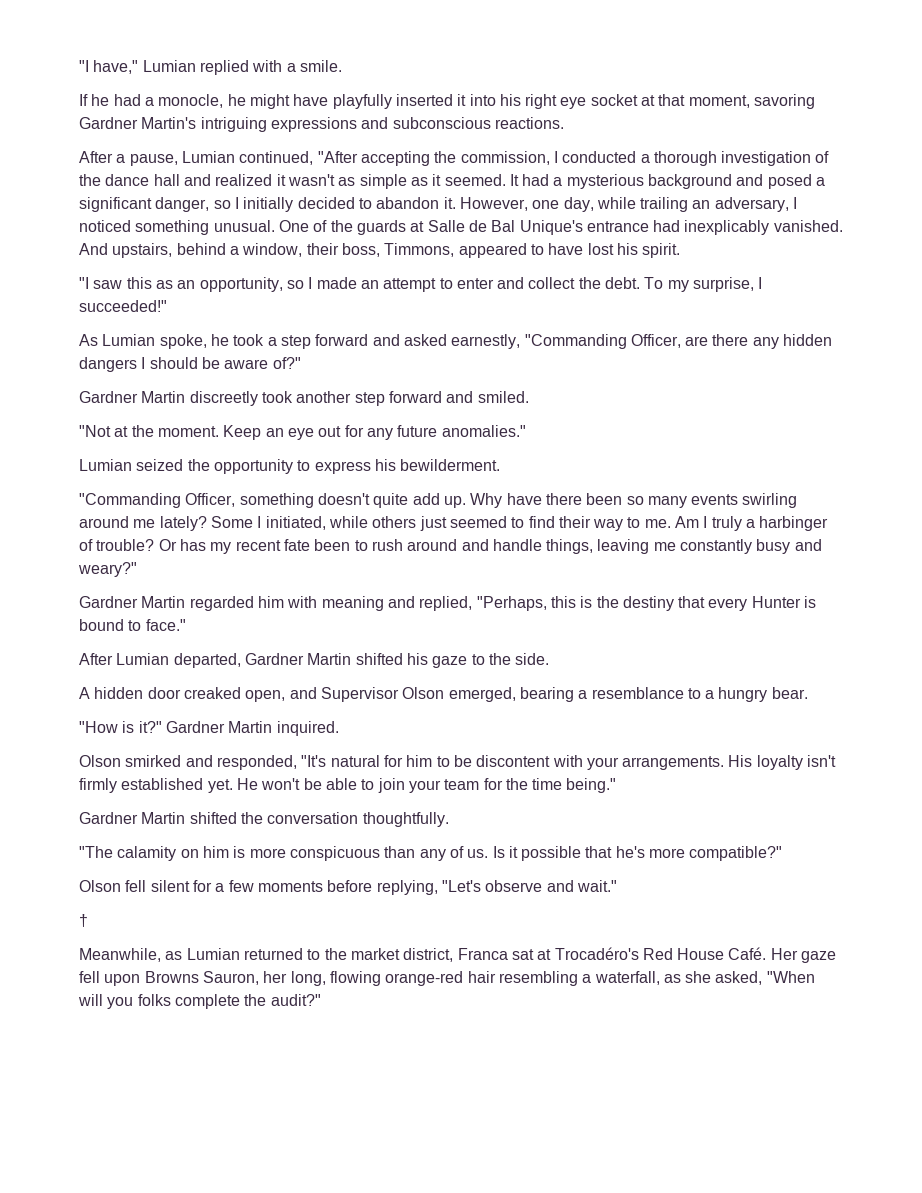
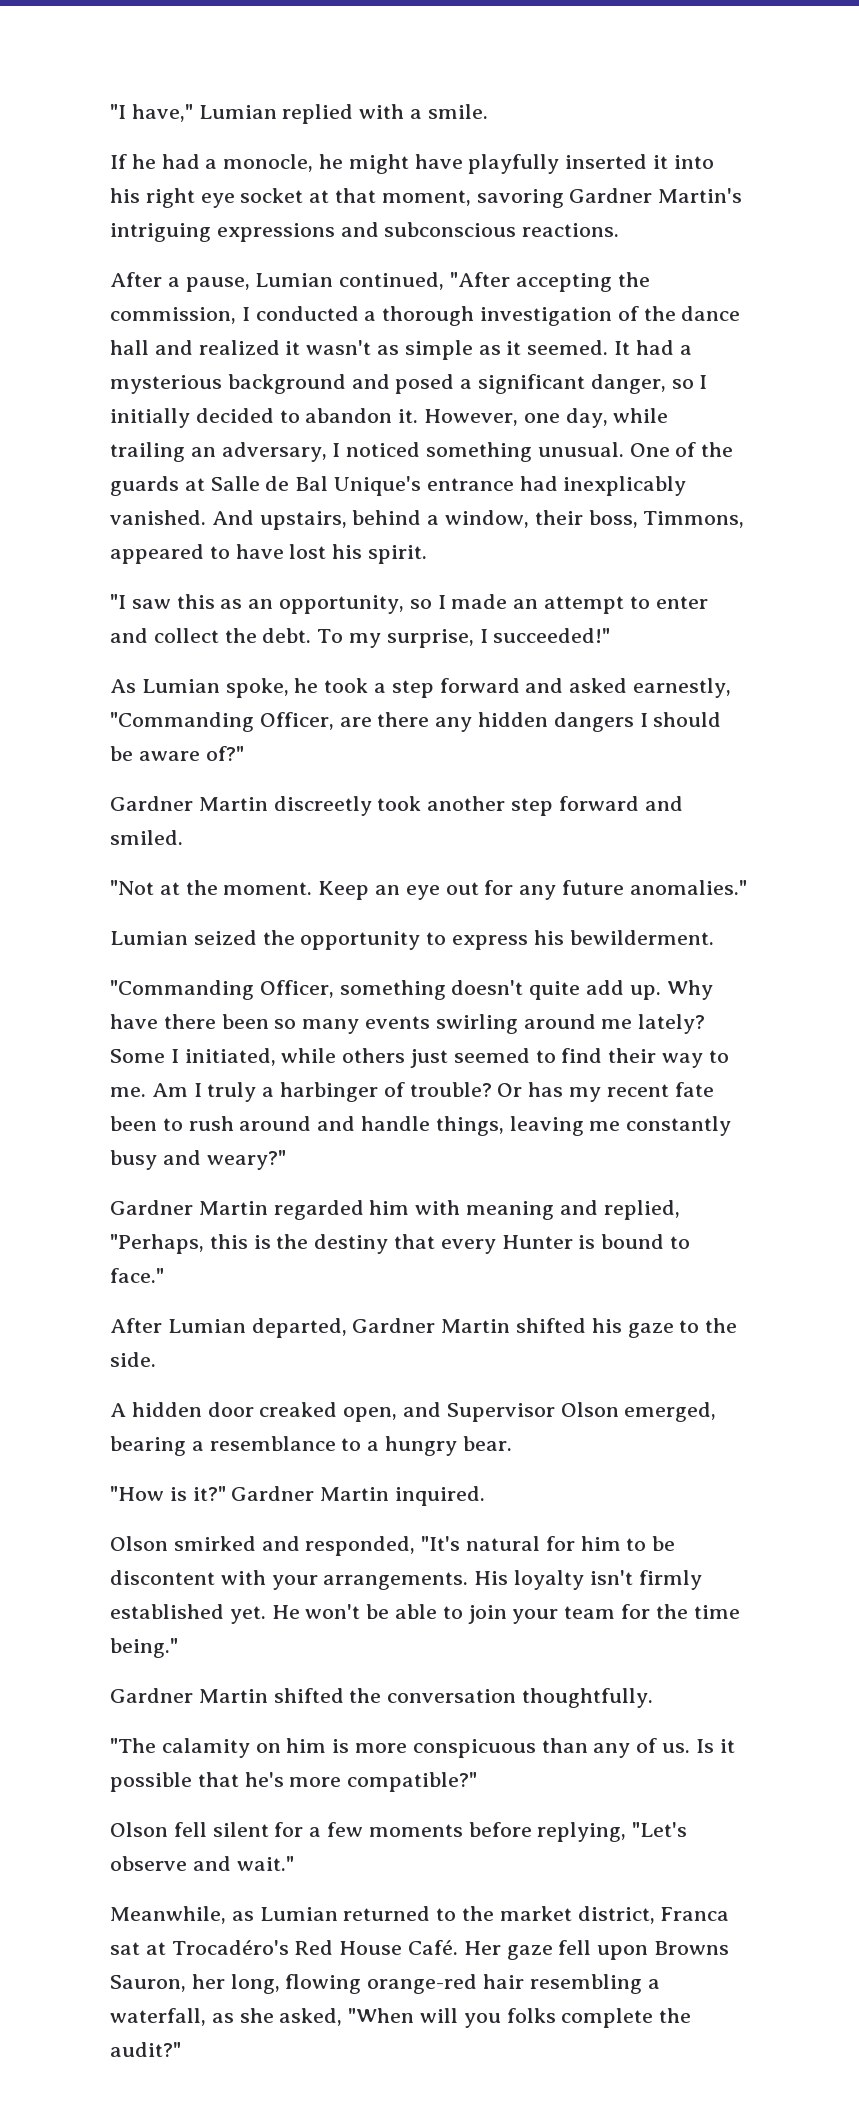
- †

